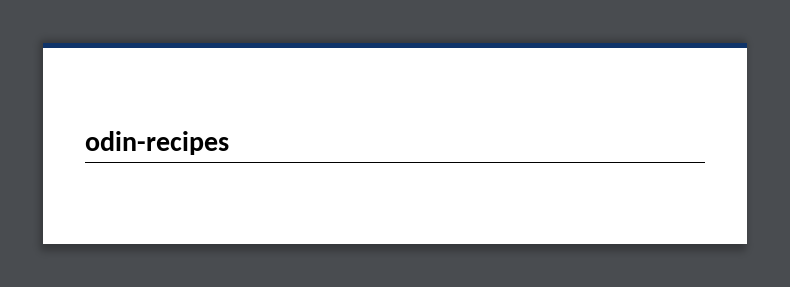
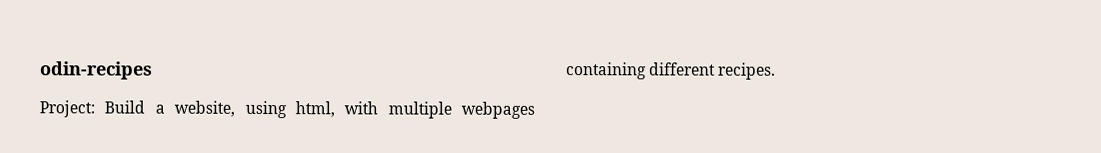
+ Project: Build a website, using html, with multiple webpages containing different recipes.

